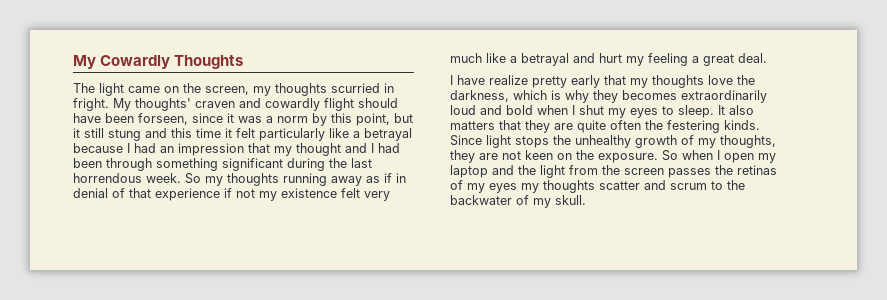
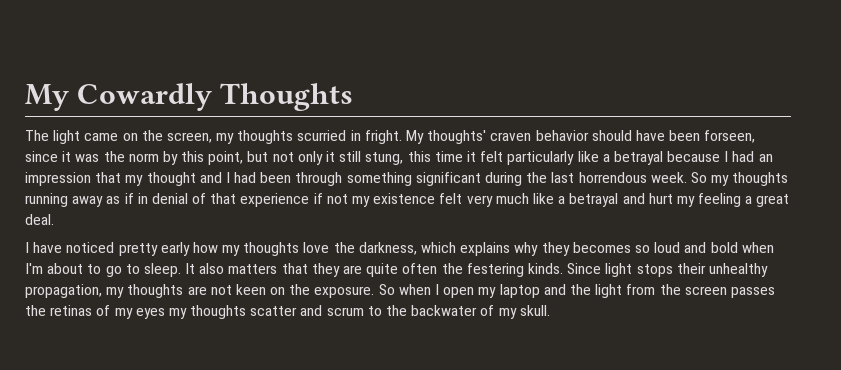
- My thoughts' craven and cowardly flight should have been forseen, since it was a norm by this point, but it still stung and this time it felt particularly like a betrayal because I had an impression that my thought and I had been through something significant during the last horrendous week.
+ My thoughts' craven behavior should have been forseen, since it was the norm by this point, but not only it still stung, this time it felt particularly like a betrayal because I had an impression that my thought and I had been through something significant during the last horrendous week.
- I have realize pretty early that my thoughts love the darkness, which is why they becomes extraordinarily loud and bold when I shut my eyes to sleep.
+ I have noticed pretty early how my thoughts love the darkness, which explains why they becomes so loud and bold when I'm about to go to sleep.
- Since light stops the unhealthy growth of my thoughts, they are not keen on the exposure.
+ Since light stops their unhealthy propagation, my thoughts are not keen on the exposure.

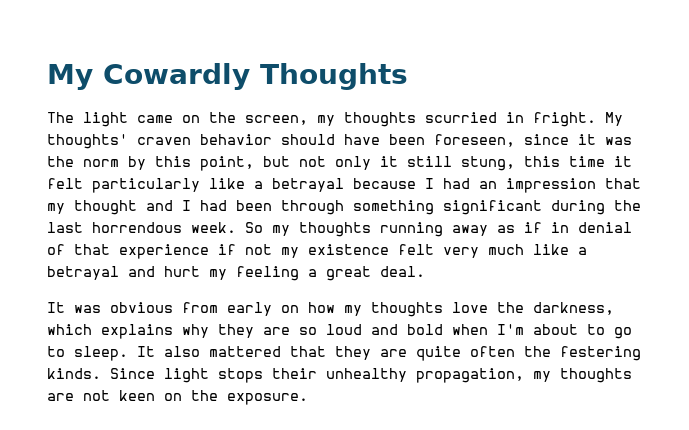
- My thoughts' craven behavior should have been forseen, since it was the norm by this point, but not only it still stung, this time it felt particularly like a betrayal because I had an impression that my thought and I had been through something significant during the last horrendous week.
+ My thoughts' craven behavior should have been foreseen, since it was the norm by this point, but not only it still stung, this time it felt particularly like a betrayal because I had an impression that my thought and I had been through something significant during the last horrendous week.
- I have noticed pretty early how my thoughts love the darkness, which explains why they becomes so loud and bold when I'm about to go to sleep.
+ It was obvious from early on how my thoughts love the darkness, which explains why they are so loud and bold when I'm about to go to sleep.
- It also matters that they are quite often the festering kinds.
+ It also mattered that they are quite often the festering kinds.
- So when I open my laptop and the light from the screen passes the retinas of my eyes my thoughts scatter and scrum to the backwater of my skull.

